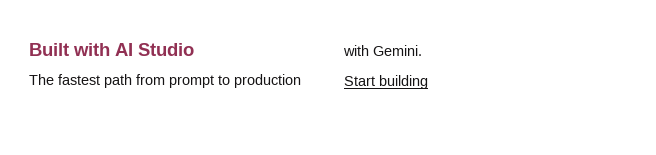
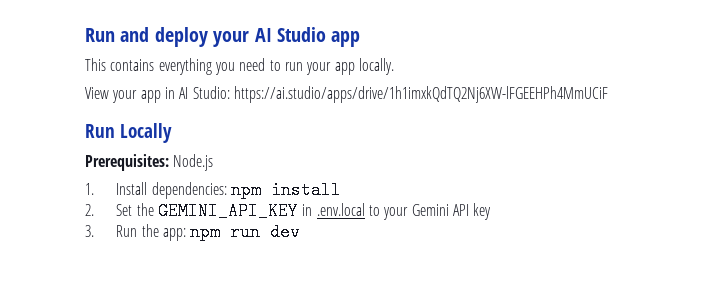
- Built with AI Studio
- The fastest path from prompt to production with Gemini.
- Start building
+ Run and deploy your AI Studio app
+ This contains everything you need to run your app locally.
+ View your app in AI Studio: https://ai.studio/apps/drive/1h1imxkQdTQ2Nj6XW-lFGEEHPh4MmUCiF
+ Run Locally
+ Prerequisites: Node.js
+ 1. Install dependencies: npm install
+ 2. Set the GEMINI_API_KEY in .env.local to your Gemini API key
+ 3. Run the app: npm run dev

